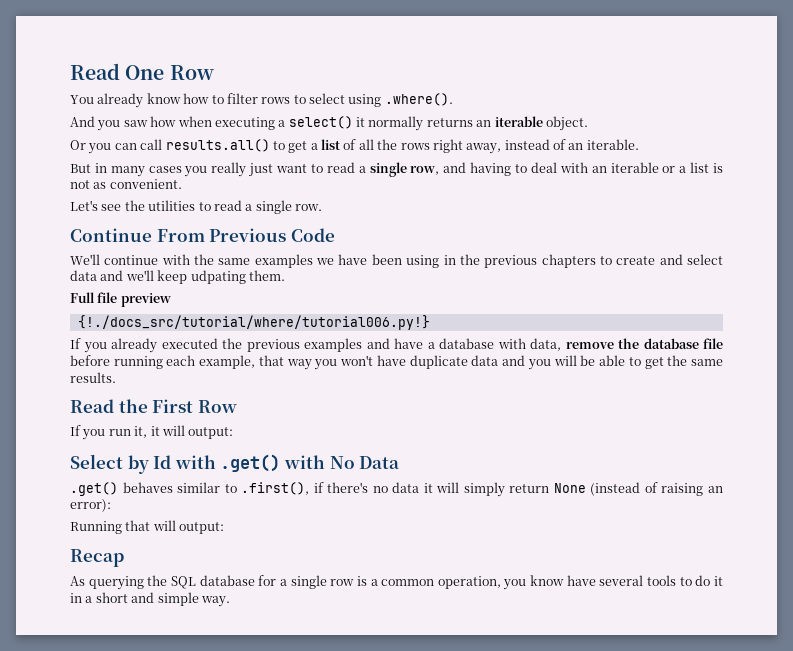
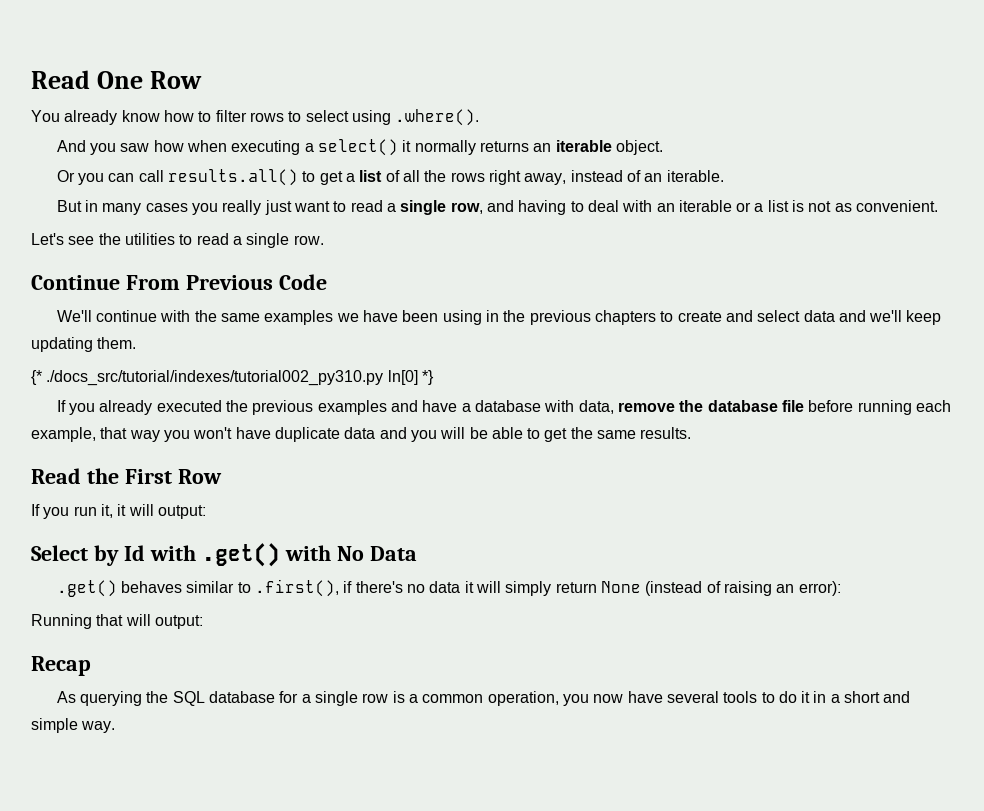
- We'll continue with the same examples we have been using in the previous chapters to create and select data and we'll keep udpating them.
+ We'll continue with the same examples we have been using in the previous chapters to create and select data and we'll keep updating them.
- Full file preview
- {!./docs_src/tutorial/where/tutorial006.py!}
+ {* ./docs_src/tutorial/indexes/tutorial002_py310.py ln[0] *}
- As querying the SQL database for a single row is a common operation, you know have several tools to do it in a short and simple way.
+ As querying the SQL database for a single row is a common operation, you now have several tools to do it in a short and simple way.

